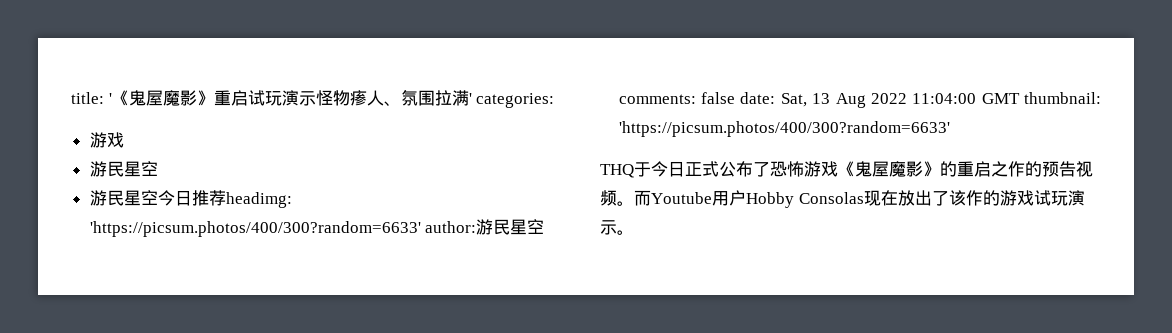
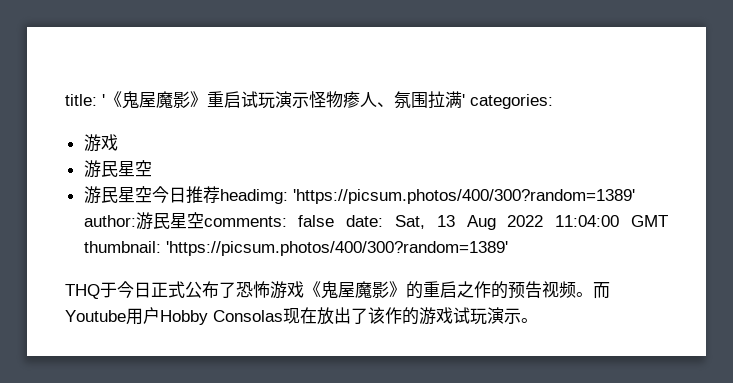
- 游民星空今日推荐headimg: 'https://picsum.photos/400/300?random=6633' author:游民星空comments: false date: Sat, 13 Aug 2022 11:04:00 GMT thumbnail: 'https://picsum.photos/400/300?random=6633'
+ 游民星空今日推荐headimg: 'https://picsum.photos/400/300?random=1389' author:游民星空comments: false date: Sat, 13 Aug 2022 11:04:00 GMT thumbnail: 'https://picsum.photos/400/300?random=1389'

